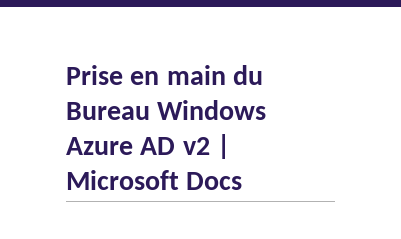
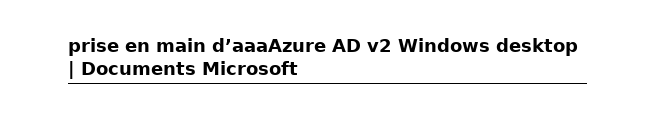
- Prise en main du Bureau Windows Azure AD v2 | Microsoft Docs
+ prise en main d’aaaAzure AD v2 Windows desktop | Documents Microsoft

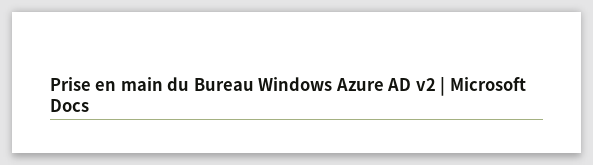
- prise en main d’aaaAzure AD v2 Windows desktop | Documents Microsoft
+ Prise en main du Bureau Windows Azure AD v2 | Microsoft Docs

